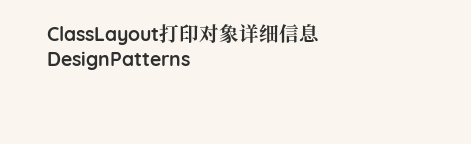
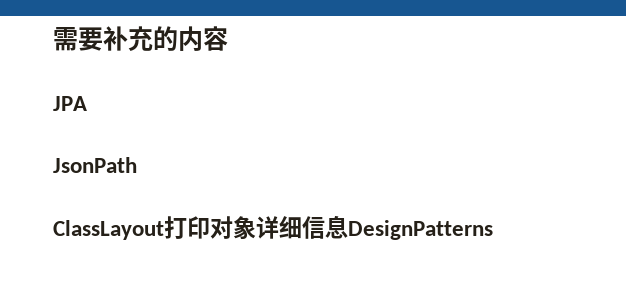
+ 需要补充的内容
+ JPA
+ JsonPath

